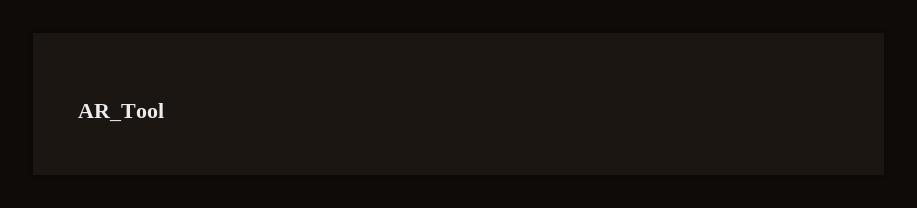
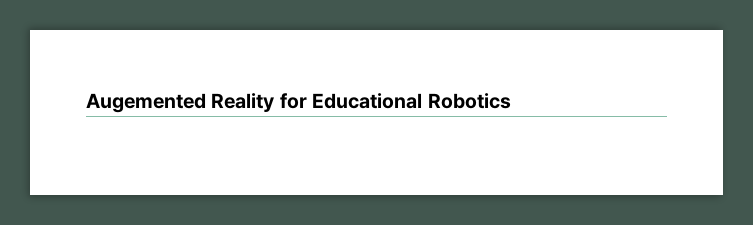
- AR_Tool
+ Augemented Reality for Educational Robotics

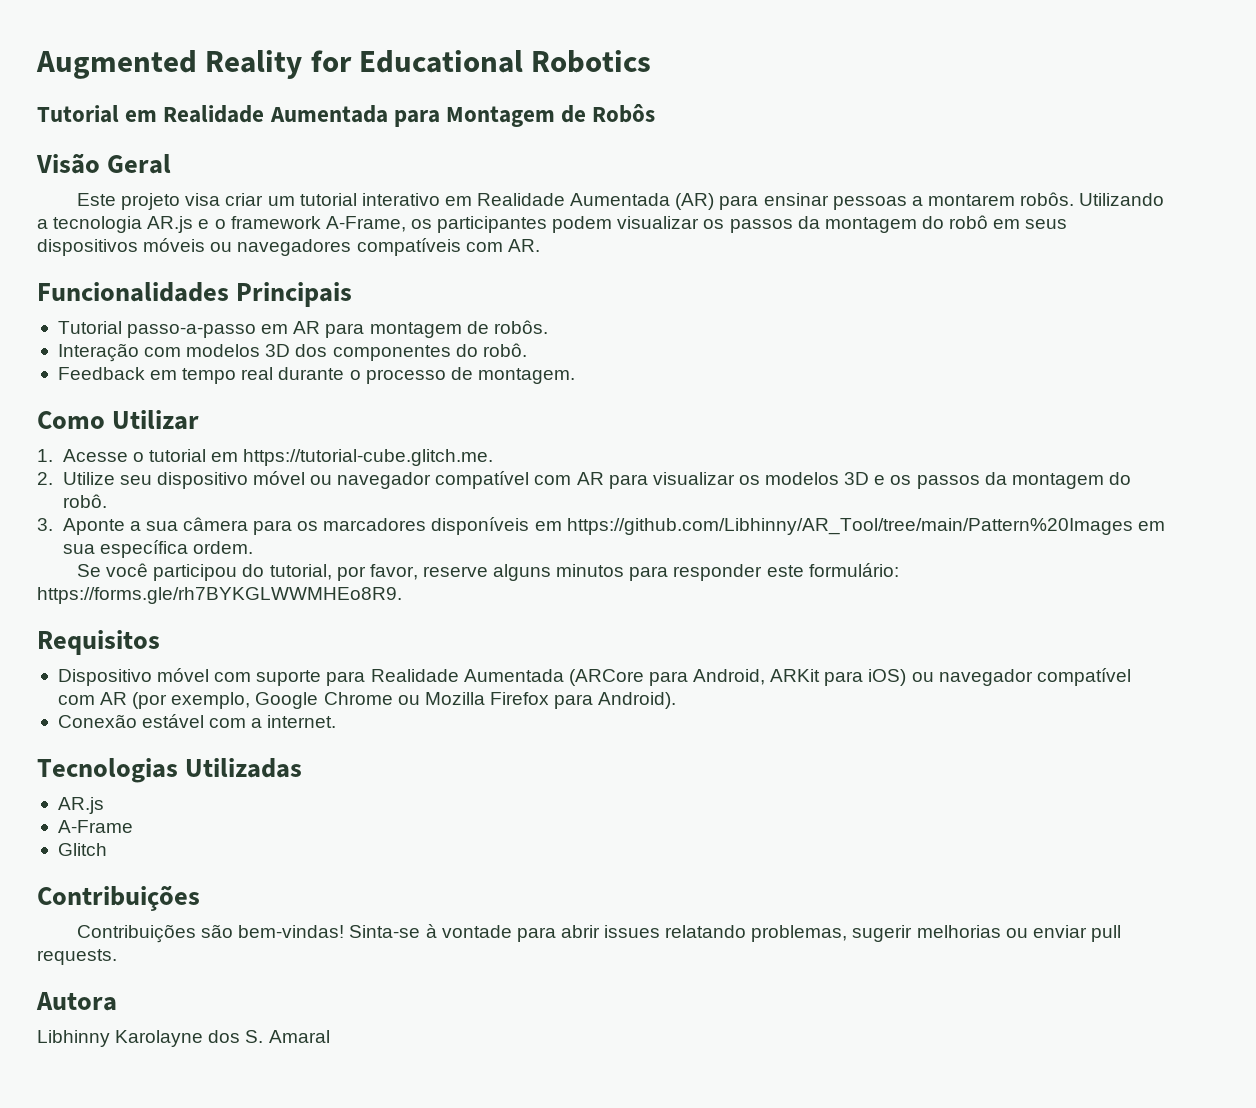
- Augemented Reality for Educational Robotics
+ Augmented Reality for Educational Robotics
+ Tutorial em Realidade Aumentada para Montagem de Robôs
+ Visão Geral
+ Este projeto visa criar um tutorial interativo em Realidade Aumentada (AR) para ensinar pessoas a montarem robôs. Utilizando a tecnologia AR.js e o framework A-Frame, os participantes podem visualizar os passos da montagem do robô em seus dispositivos móveis ou navegadores compatíveis com AR.
+ Funcionalidades Principais
+ Tutorial passo-a-passo em AR para montagem de robôs.
+ Interação com modelos 3D dos componentes do robô.
+ Feedback em tempo real durante o processo de montagem.
+ Como Utilizar
+ 1. Acesse o tutorial em https://tutorial-cube.glitch.me.
+ 2. Utilize seu dispositivo móvel ou navegador compatível com AR para visualizar os modelos 3D e os passos da montagem do robô.
+ 3. Aponte a sua câmera para os marcadores disponíveis em https://github.com/Libhinny/AR_Tool/tree/main/Pattern%20Images em sua específica ordem.
+ Se você participou do tutorial, por favor, reserve alguns minutos para responder este formulário: https://forms.gle/rh7BYKGLWWMHEo8R9.
+ Requisitos
+ Dispositivo móvel com suporte para Realidade Aumentada (ARCore para Android, ARKit para iOS) ou navegador compatível com AR (por exemplo, Google Chrome ou Mozilla Firefox para Android).
+ Conexão estável com a internet.
+ Tecnologias Utilizadas
+ AR.js
+ A-Frame
+ Glitch
+ Contribuições
+ Contribuições são bem-vindas! Sinta-se à vontade para abrir issues relatando problemas, sugerir melhorias ou enviar pull requests.
+ Autora
+ Libhinny Karolayne dos S. Amaral

